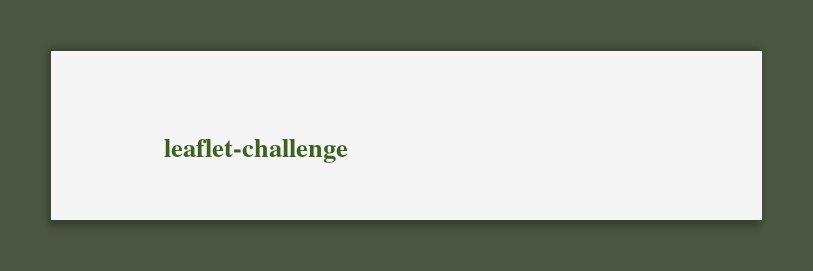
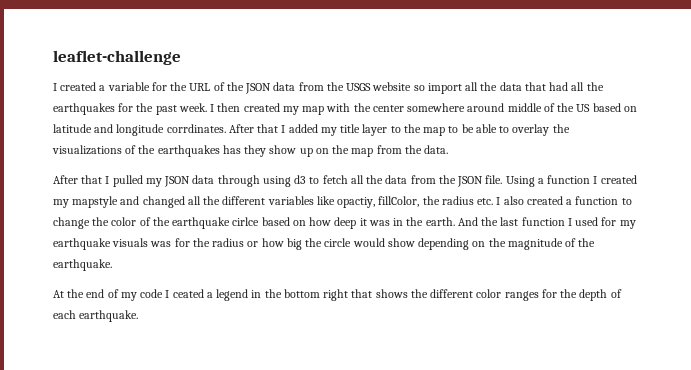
+ I created a variable for the URL of the JSON data from the USGS website so import all the data that had all the earthquakes for the past week. I then created my map with the center somewhere around middle of the US based on latitude and longitude corrdinates. After that I added my title layer to the map to be able to overlay the visualizations of the earthquakes has they show up on the map from the data.
+ After that I pulled my JSON data through using d3 to fetch all the data from the JSON file. Using a function I created my mapstyle and changed all the different variables like opactiy, fillColor, the radius etc. I also created a function to change the color of the earthquake cirlce based on how deep it was in the earth. And the last function I used for my earthquake visuals was for the radius or how big the circle would show depending on the magnitude of the earthquake.
+ At the end of my code I ceated a legend in the bottom right that shows the different color ranges for the depth of each earthquake.

